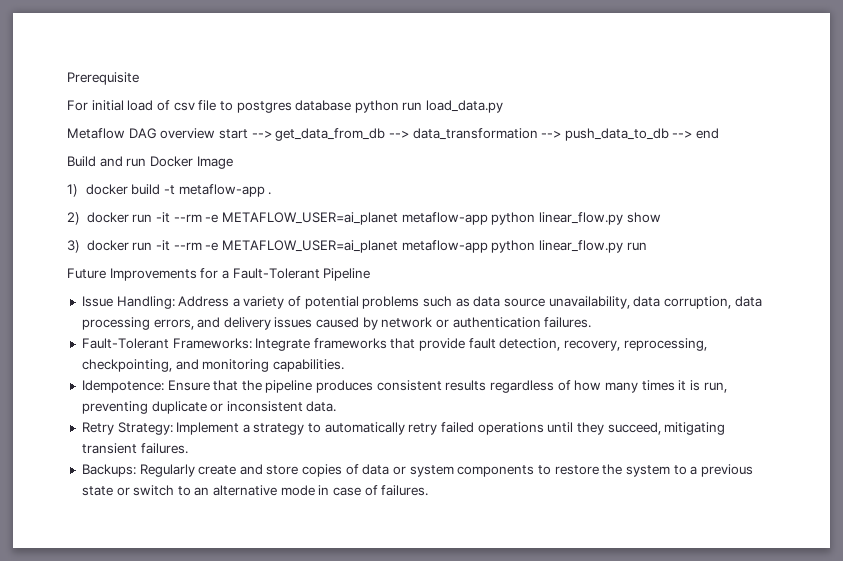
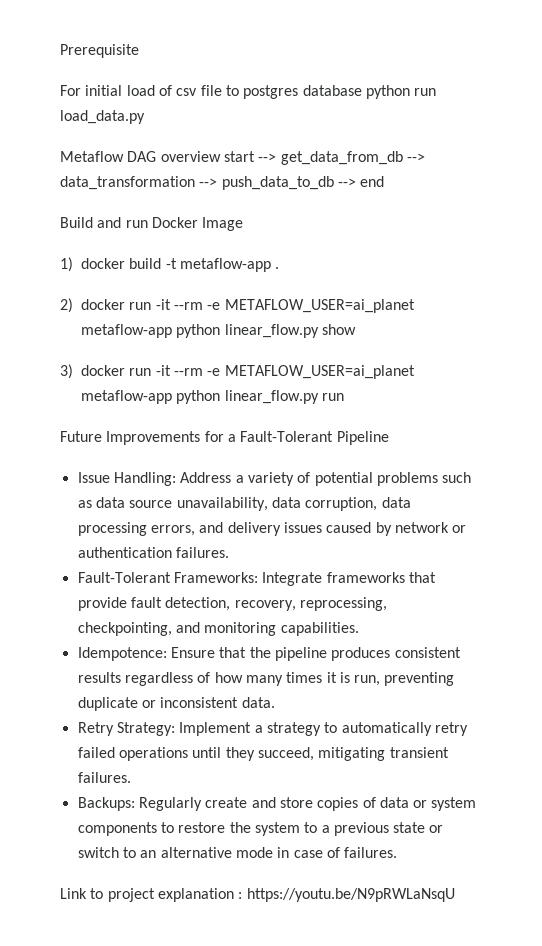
+ Link to project explanation : https://youtu.be/N9pRWLaNsqU

